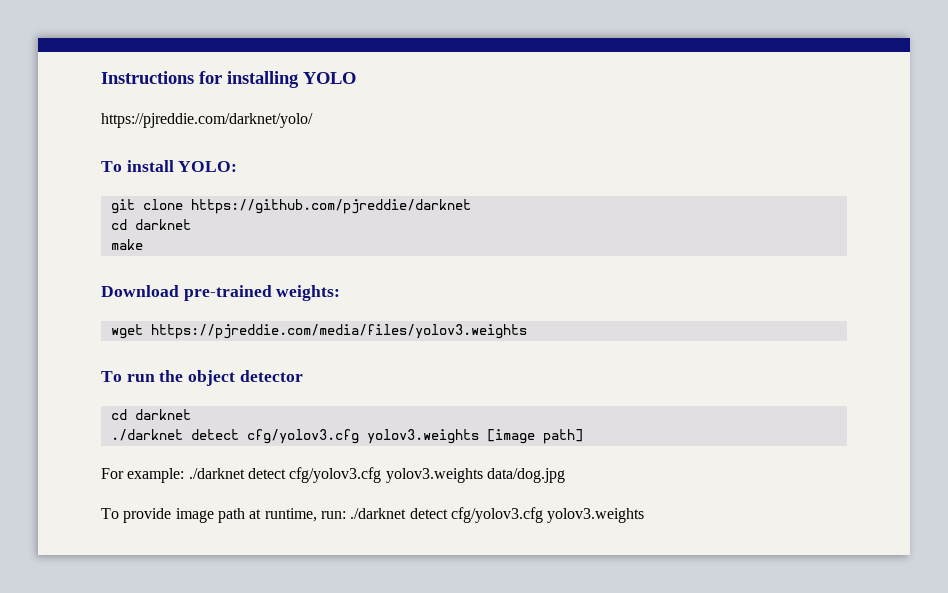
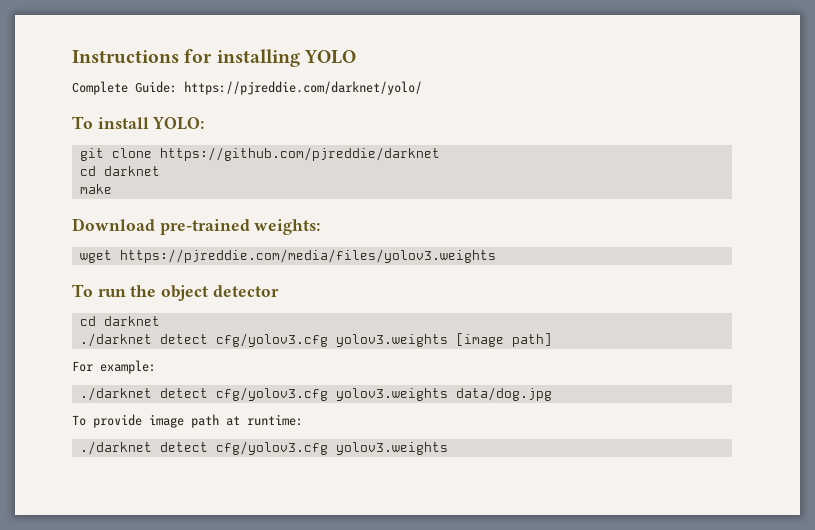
- https://pjreddie.com/darknet/yolo/
+ Complete Guide: https://pjreddie.com/darknet/yolo/
- For example: ./darknet detect cfg/yolov3.cfg yolov3.weights data/dog.jpg
+ For example:
+ ./darknet detect cfg/yolov3.cfg yolov3.weights data/dog.jpg
- To provide image path at runtime, run: ./darknet detect cfg/yolov3.cfg yolov3.weights
+ To provide image path at runtime:
+ ./darknet detect cfg/yolov3.cfg yolov3.weights

